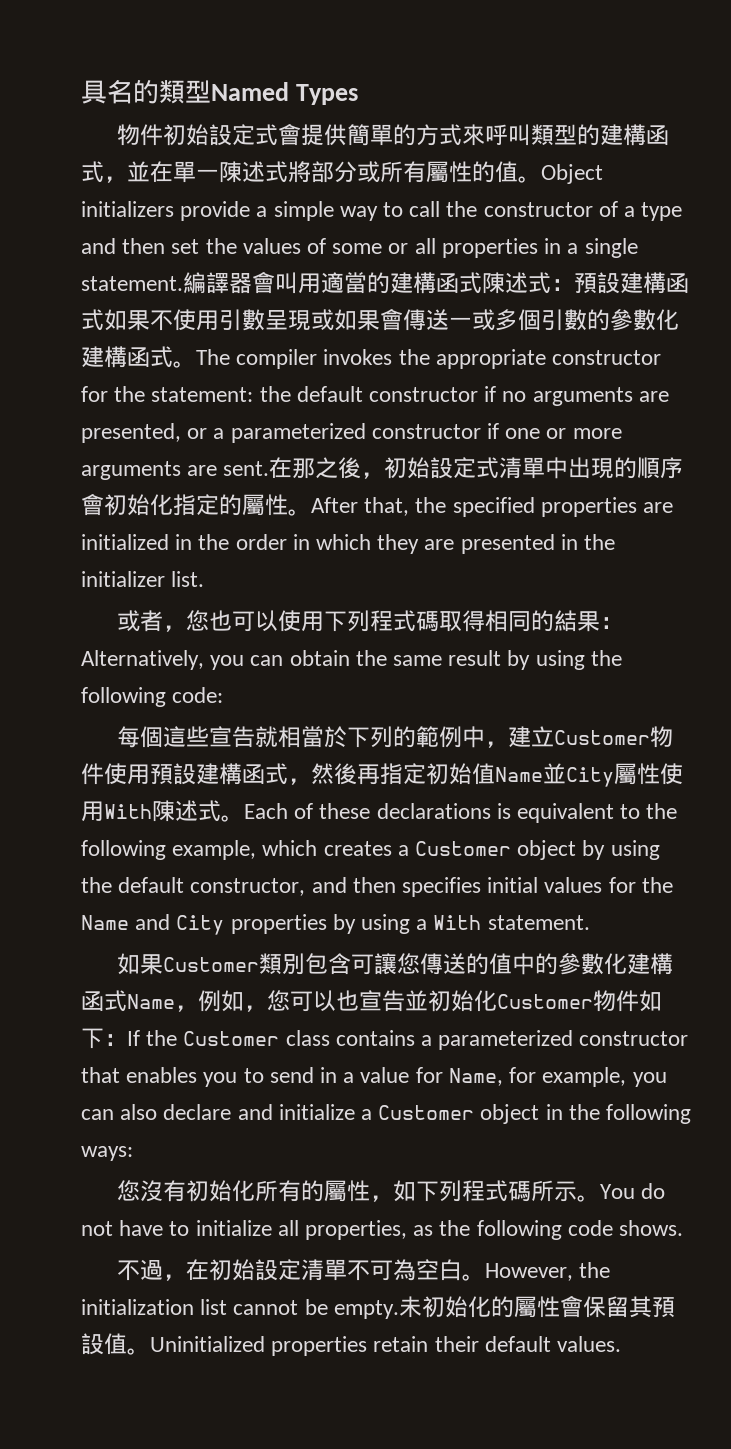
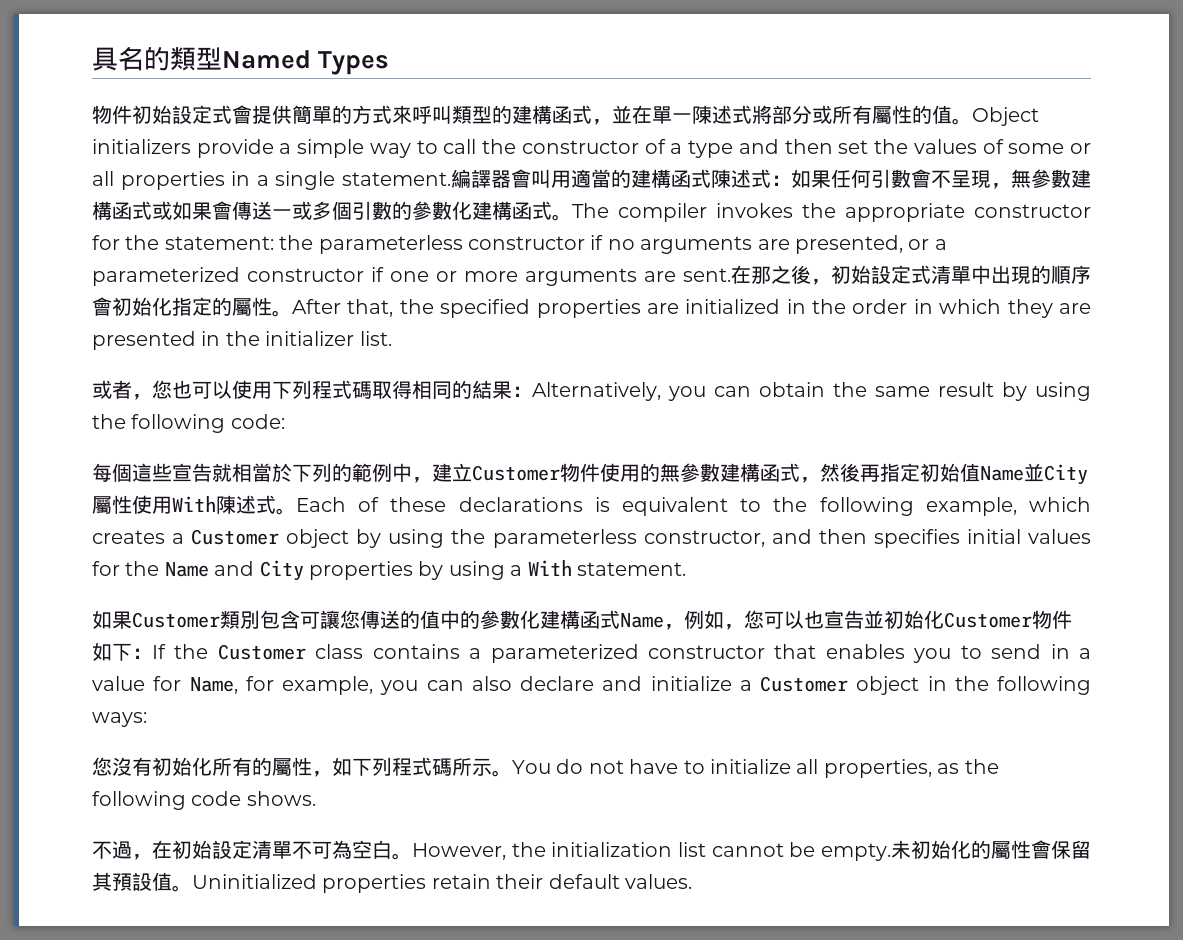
- 編譯器會叫用適當的建構函式陳述式：預設建構函式如果不使用引數呈現或如果會傳送一或多個引數的參數化建構函式。
+ 編譯器會叫用適當的建構函式陳述式：如果任何引數會不呈現，無參數建構函式或如果會傳送一或多個引數的參數化建構函式。
- The compiler invokes the appropriate constructor for the statement: the default constructor if no arguments are presented, or a parameterized constructor if one or more arguments are sent.
+ The compiler invokes the appropriate constructor for the statement: the parameterless constructor if no arguments are presented, or a parameterized constructor if one or more arguments are sent.
- 每個這些宣告就相當於下列的範例中，建立Customer物件使用預設建構函式，然後再指定初始值Name並City屬性使用With陳述式。
+ 每個這些宣告就相當於下列的範例中，建立Customer物件使用的無參數建構函式，然後再指定初始值Name並City屬性使用With陳述式。
- Each of these declarations is equivalent to the following example, which creates a Customer object by using the default constructor, and then specifies initial values for the Name and City properties by using a With statement.
+ Each of these declarations is equivalent to the following example, which creates a Customer object by using the parameterless constructor, and then specifies initial values for the Name and City properties by using a With statement.

